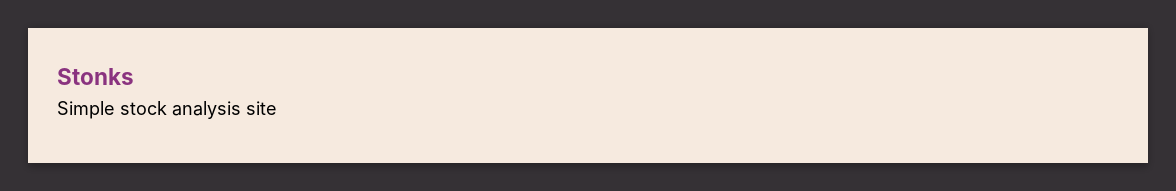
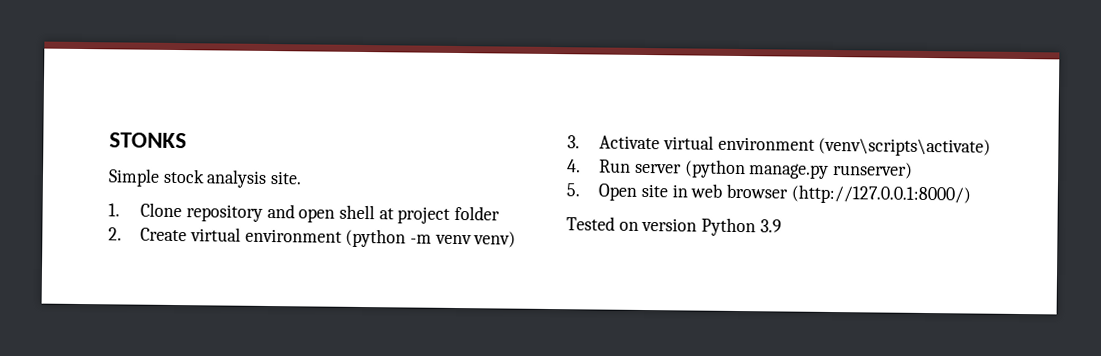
- Stonks
+ STONKS
- Simple stock analysis site
+ Simple stock analysis site.
+ 1. Clone repository and open shell at project folder
+ 2. Create virtual environment (python -m venv venv)
+ 3. Activate virtual environment (venv\scripts\activate)
+ 4. Run server (python manage.py runserver)
+ 5. Open site in web browser (http://127.0.0.1:8000/)
+ Tested on version Python 3.9

